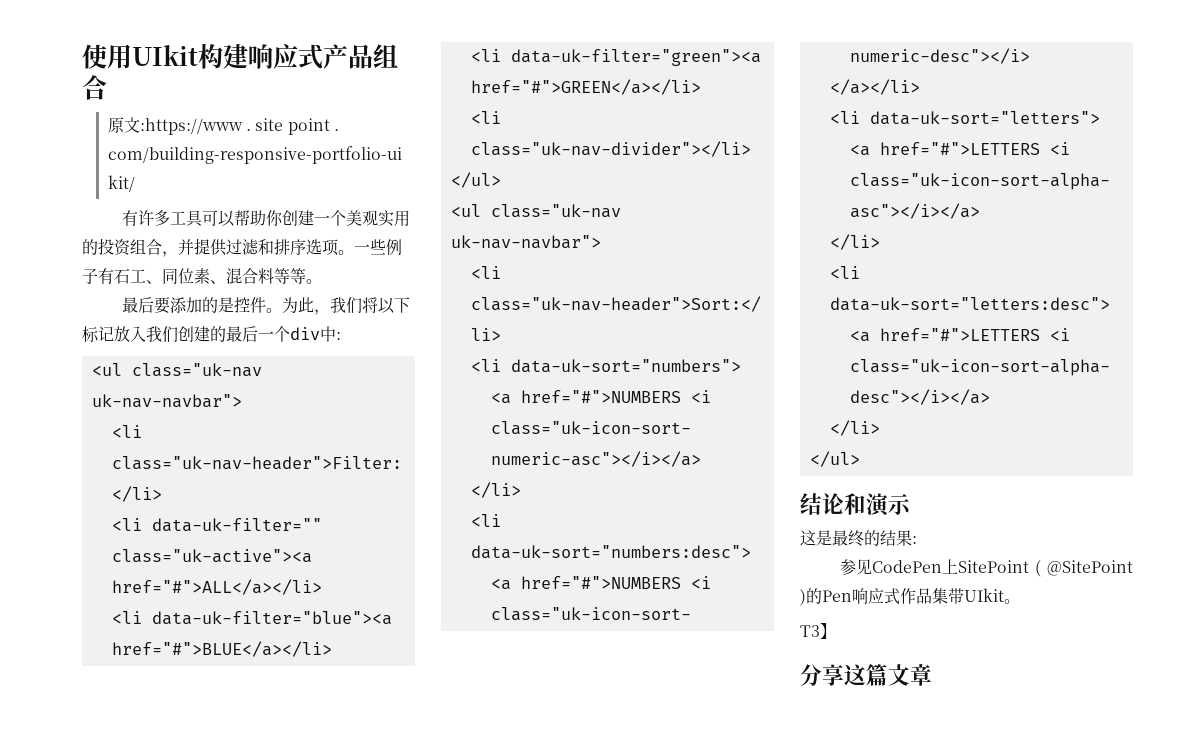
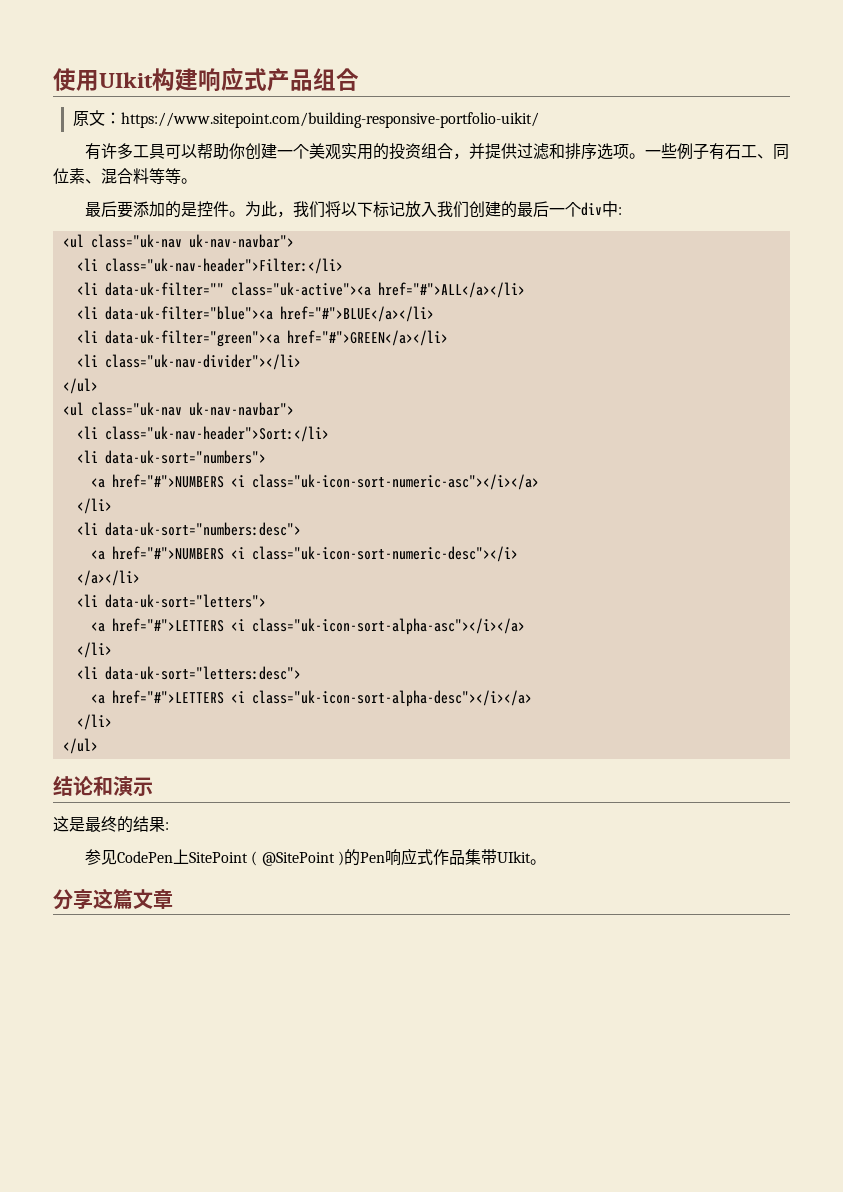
- 原文:https://www . site point . com/building-responsive-portfolio-ui kit/
+ 原文：https://www.sitepoint.com/building-responsive-portfolio-uikit/
- T3】

